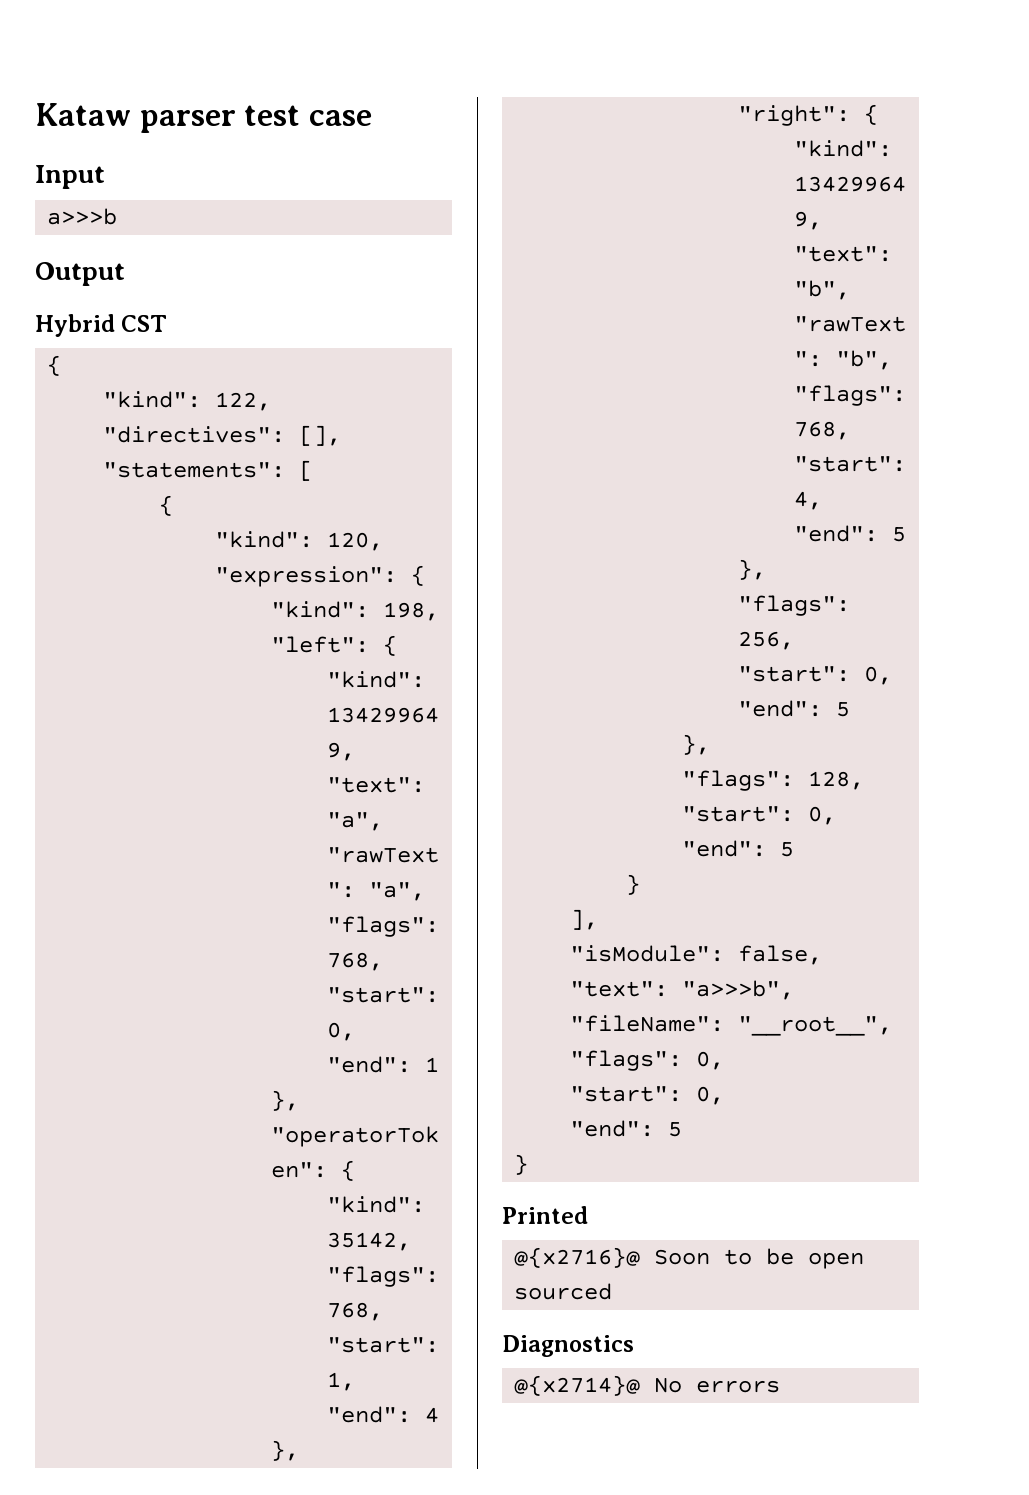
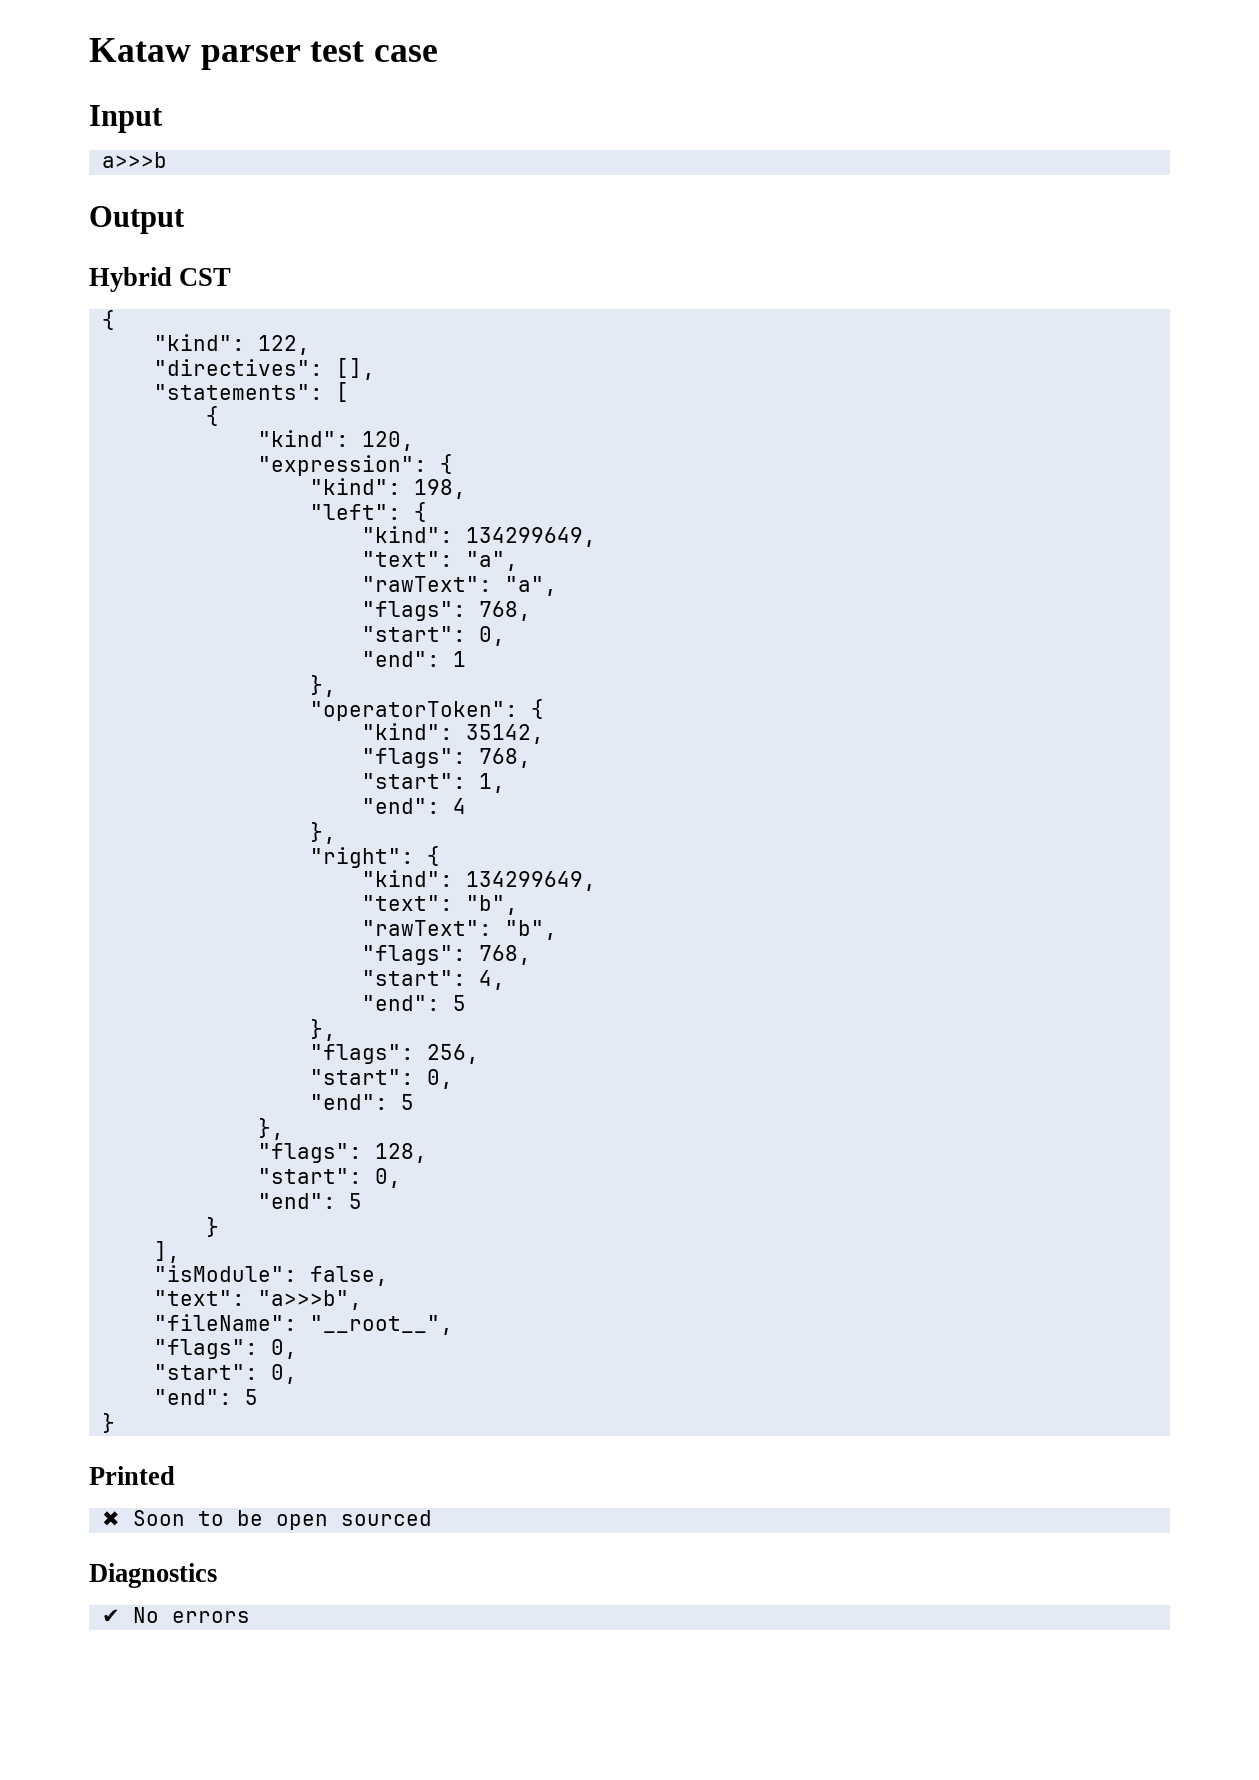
- @{x2716}@ Soon to be open sourced
+ ✖ Soon to be open sourced
- @{x2714}@ No errors
+ ✔ No errors

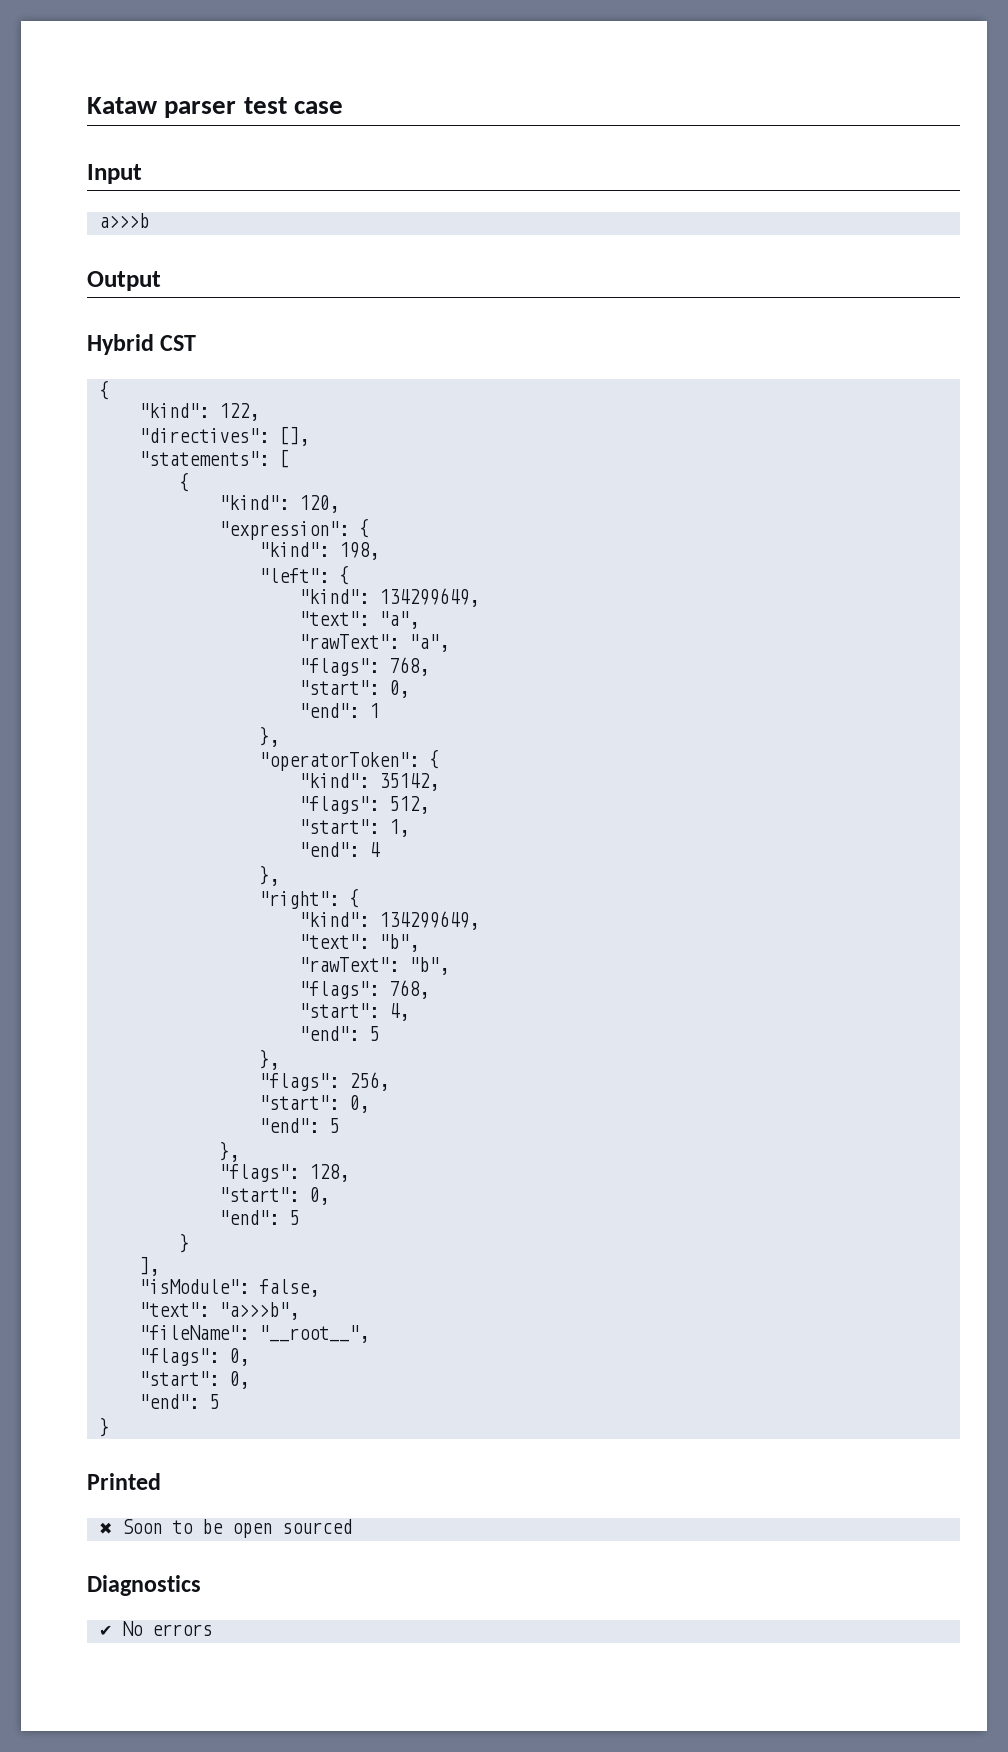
  "kind": 35142,
- "flags": 768,
+ "flags": 512,

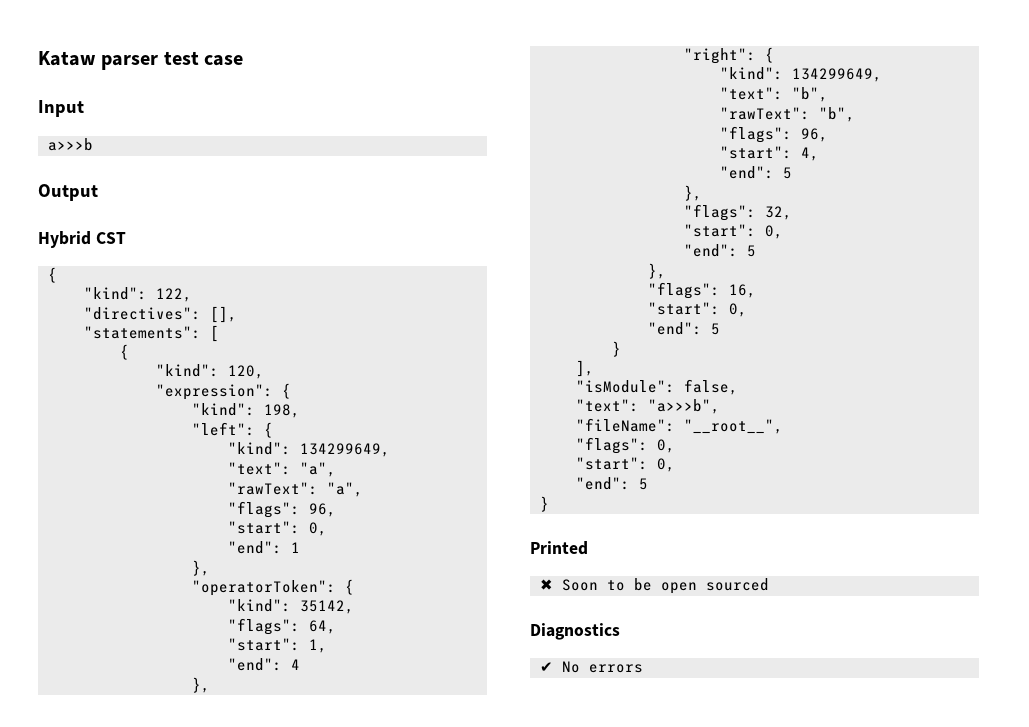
  "rawText": "a",
- "flags": 768,
+ "flags": 96,
- "flags": 512,
+ "flags": 64,
  "rawText": "b",
- "flags": 768,
+ "flags": 96,
- "flags": 256,
+ "flags": 32,
- "flags": 128,
+ "flags": 16,

